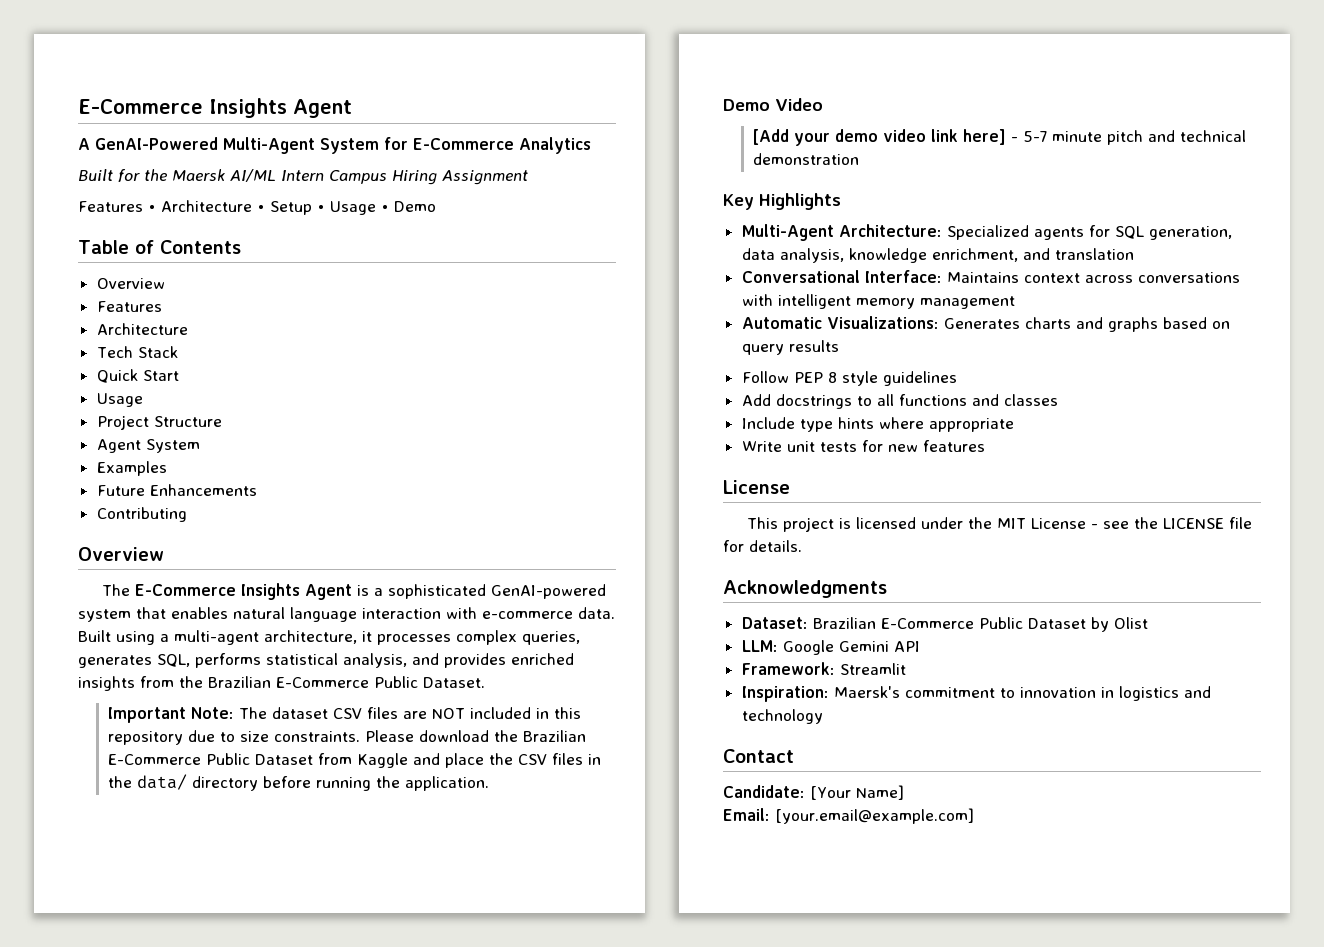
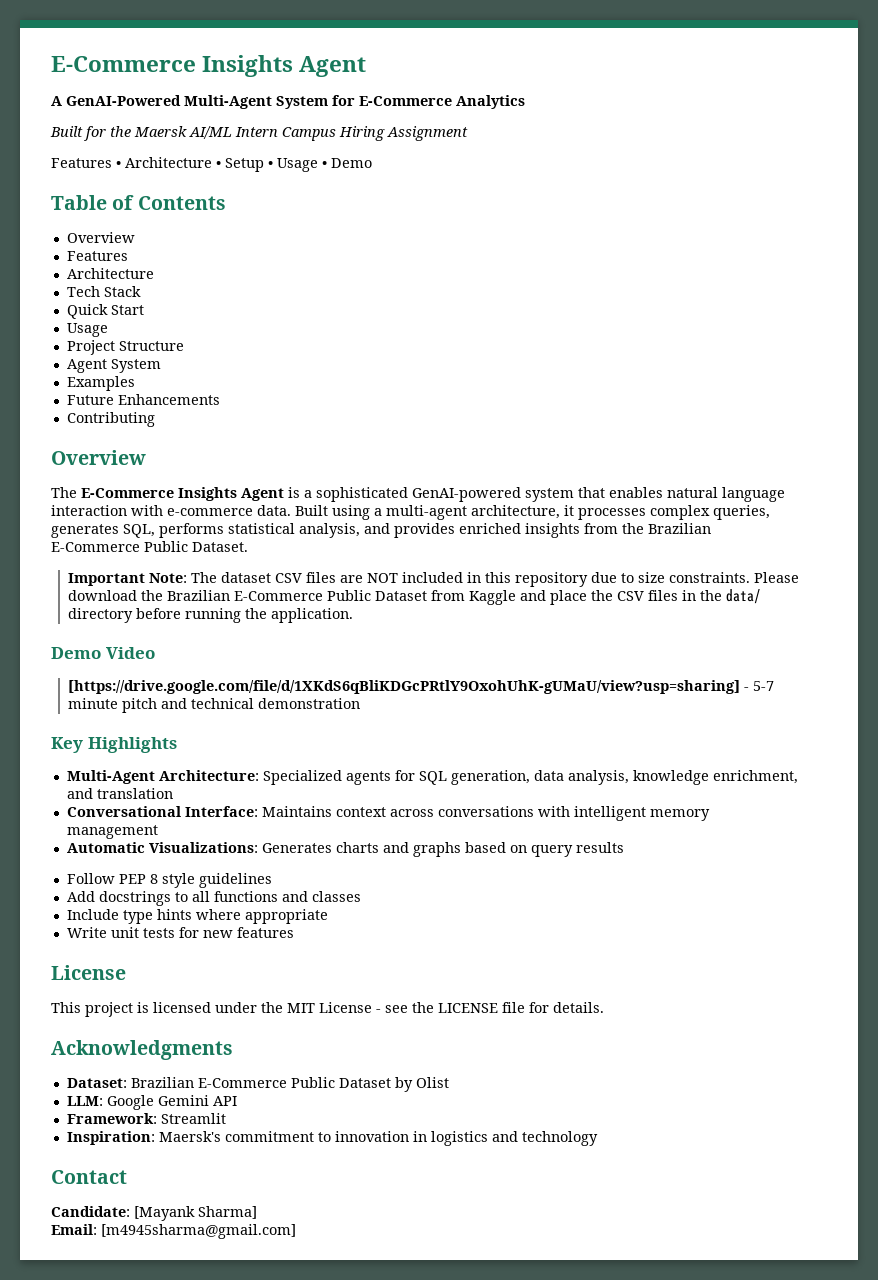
- [Add your demo video link here] - 5-7 minute pitch and technical demonstration
+ [https://drive.google.com/file/d/1XKdS6qBliKDGcPRtlY9OxohUhK-gUMaU/view?usp=sharing] - 5-7 minute pitch and technical demonstration
- Candidate: [Your Name]
+ Candidate: [Mayank Sharma]
- Email: [your.email@example.com]
+ Email: [m4945sharma@gmail.com]

